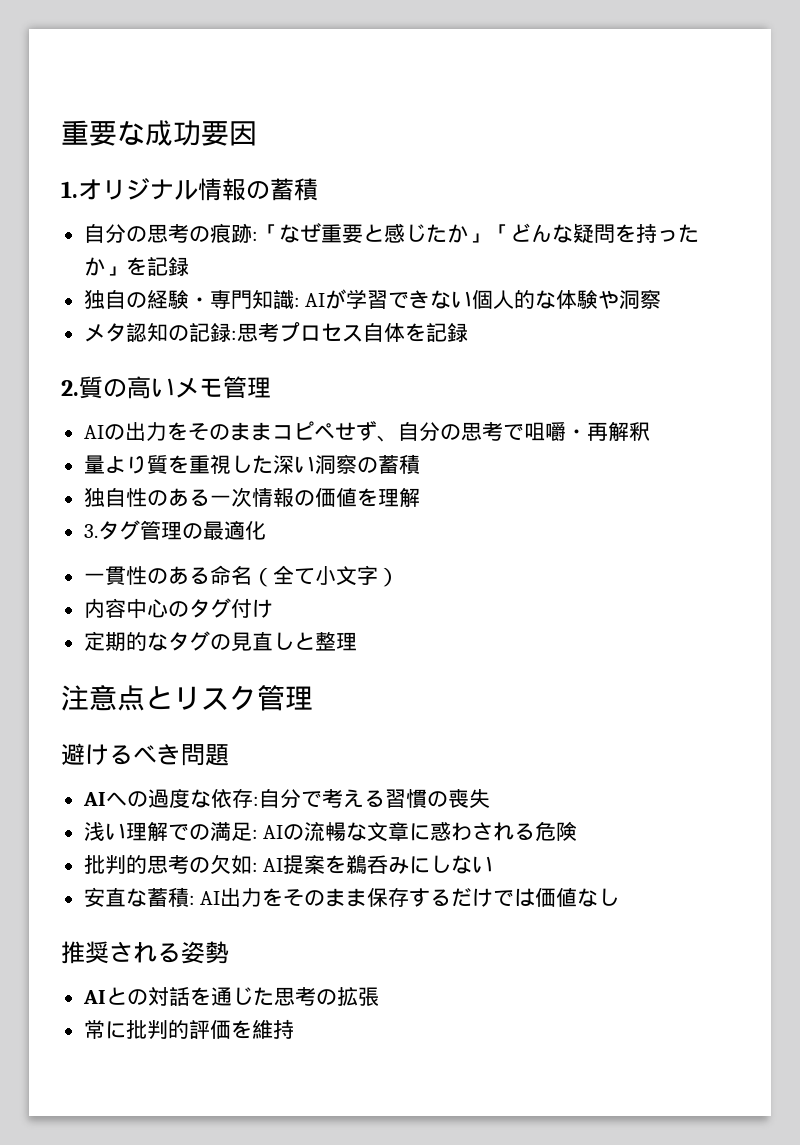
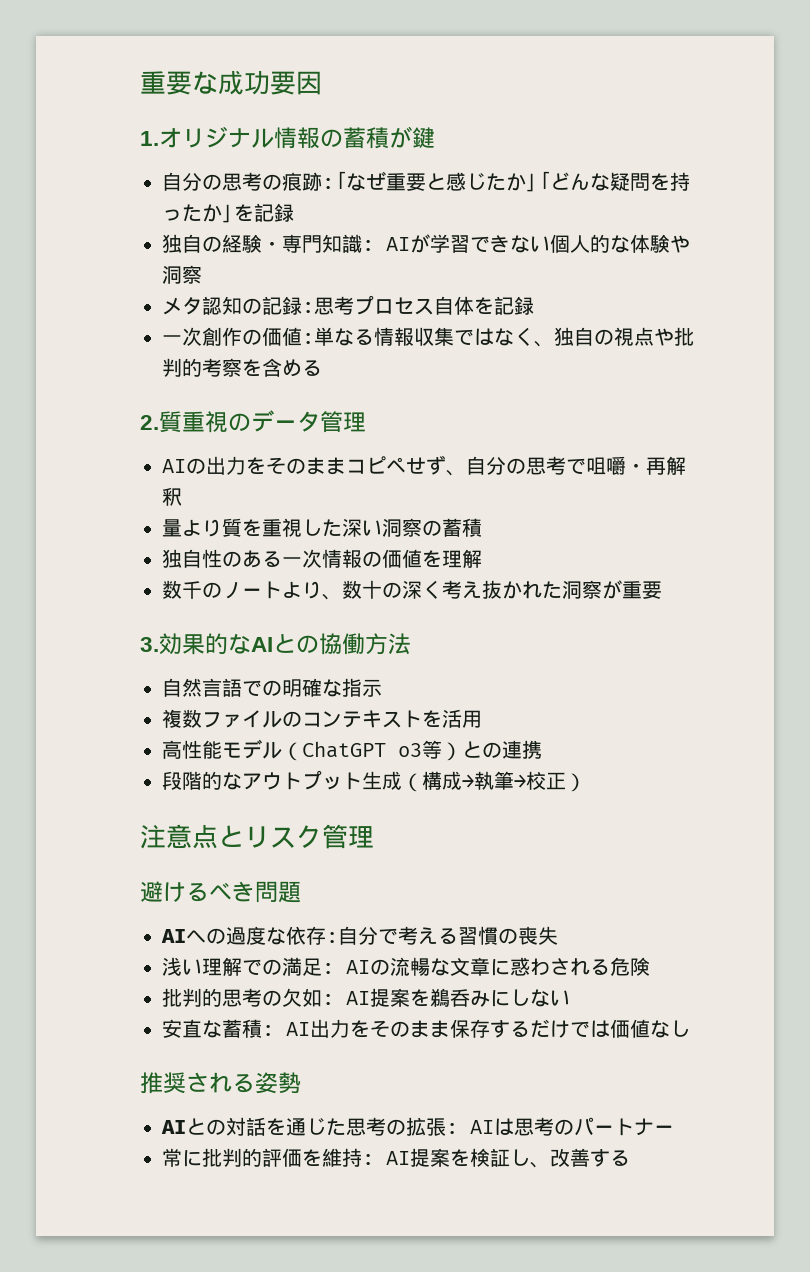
- 1.オリジナル情報の蓄積
+ 1.オリジナル情報の蓄積が鍵
+ 一次創作の価値:単なる情報収集ではなく、独自の視点や批判的考察を含める
- 2.質の高いメモ管理
+ 2.質重視のデータ管理
- 3.タグ管理の最適化
- 一貫性のある命名（全て小文字）
- 内容中心のタグ付け
- 定期的なタグの見直しと整理
+ 数千のノートより、数十の深く考え抜かれた洞察が重要
+ 3.効果的なAIとの協働方法
+ 自然言語での明確な指示
+ 複数ファイルのコンテキストを活用
+ 高性能モデル（ChatGPT o3等）との連携
+ 段階的なアウトプット生成（構成→執筆→校正）
- AIとの対話を通じた思考の拡張
+ AIとの対話を通じた思考の拡張: AIは思考のパートナー
- 常に批判的評価を維持
+ 常に批判的評価を維持: AI提案を検証し、改善する

